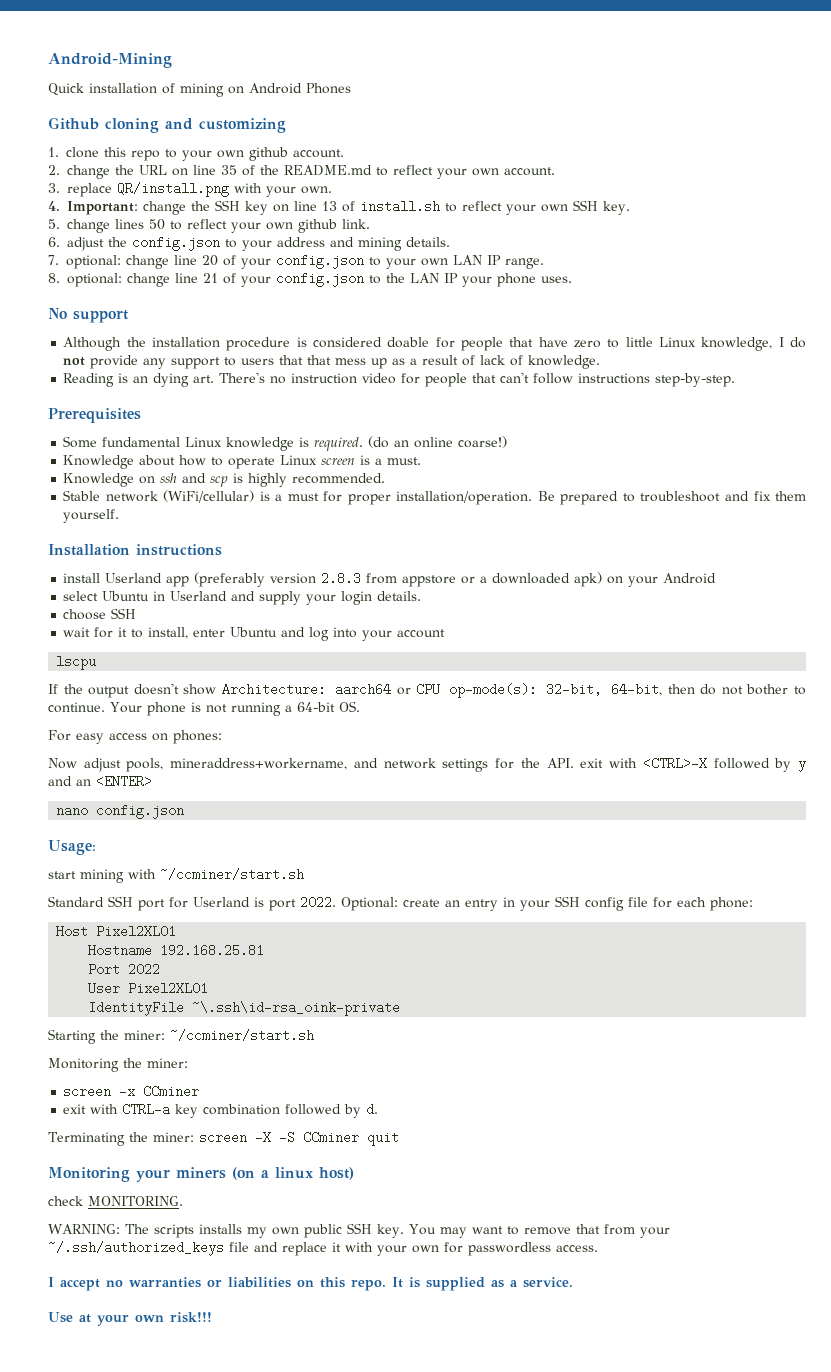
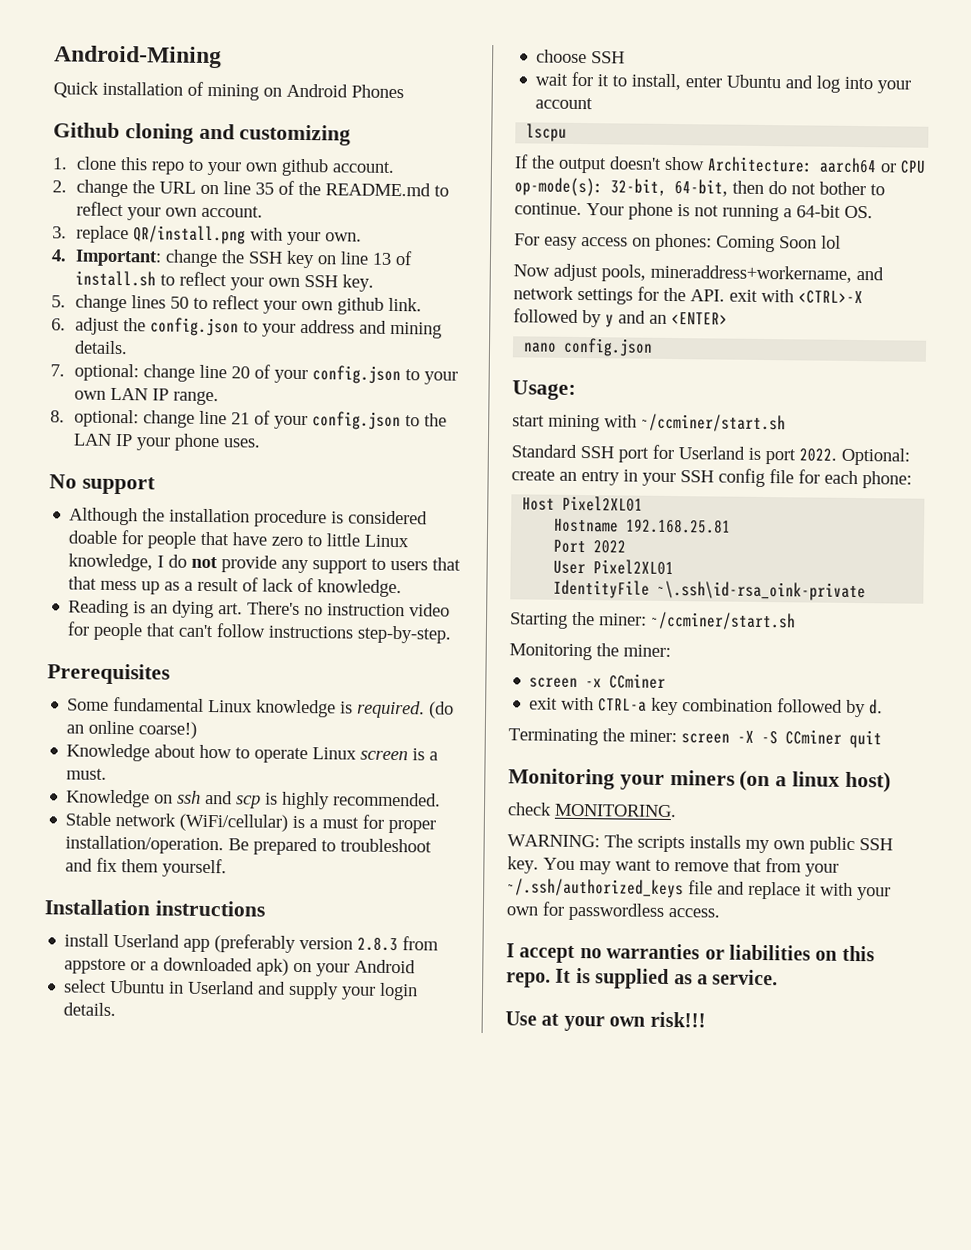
- For easy access on phones:
+ For easy access on phones: Coming Soon lol

